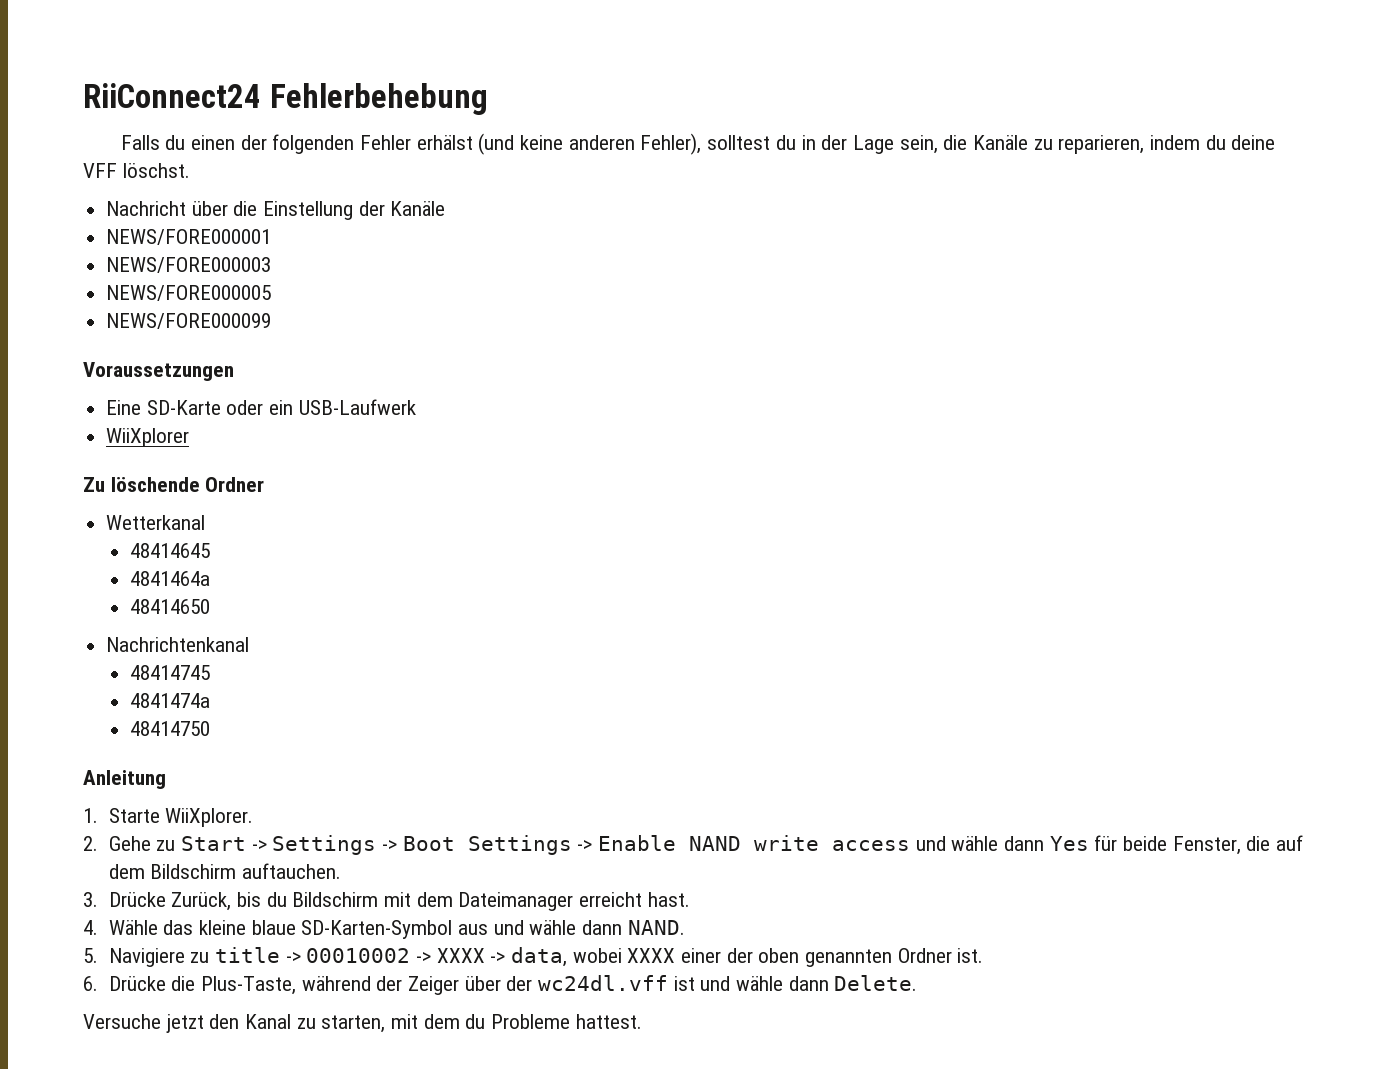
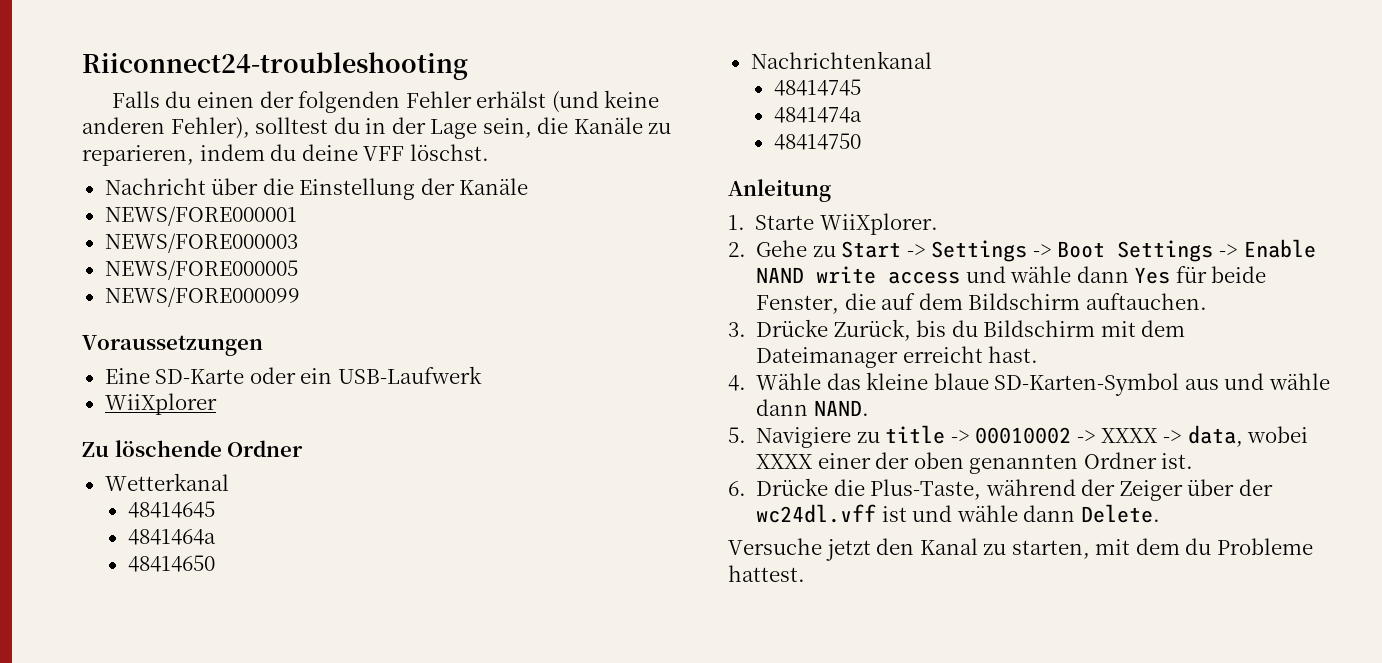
- RiiConnect24 Fehlerbehebung
+ Riiconnect24-troubleshooting

